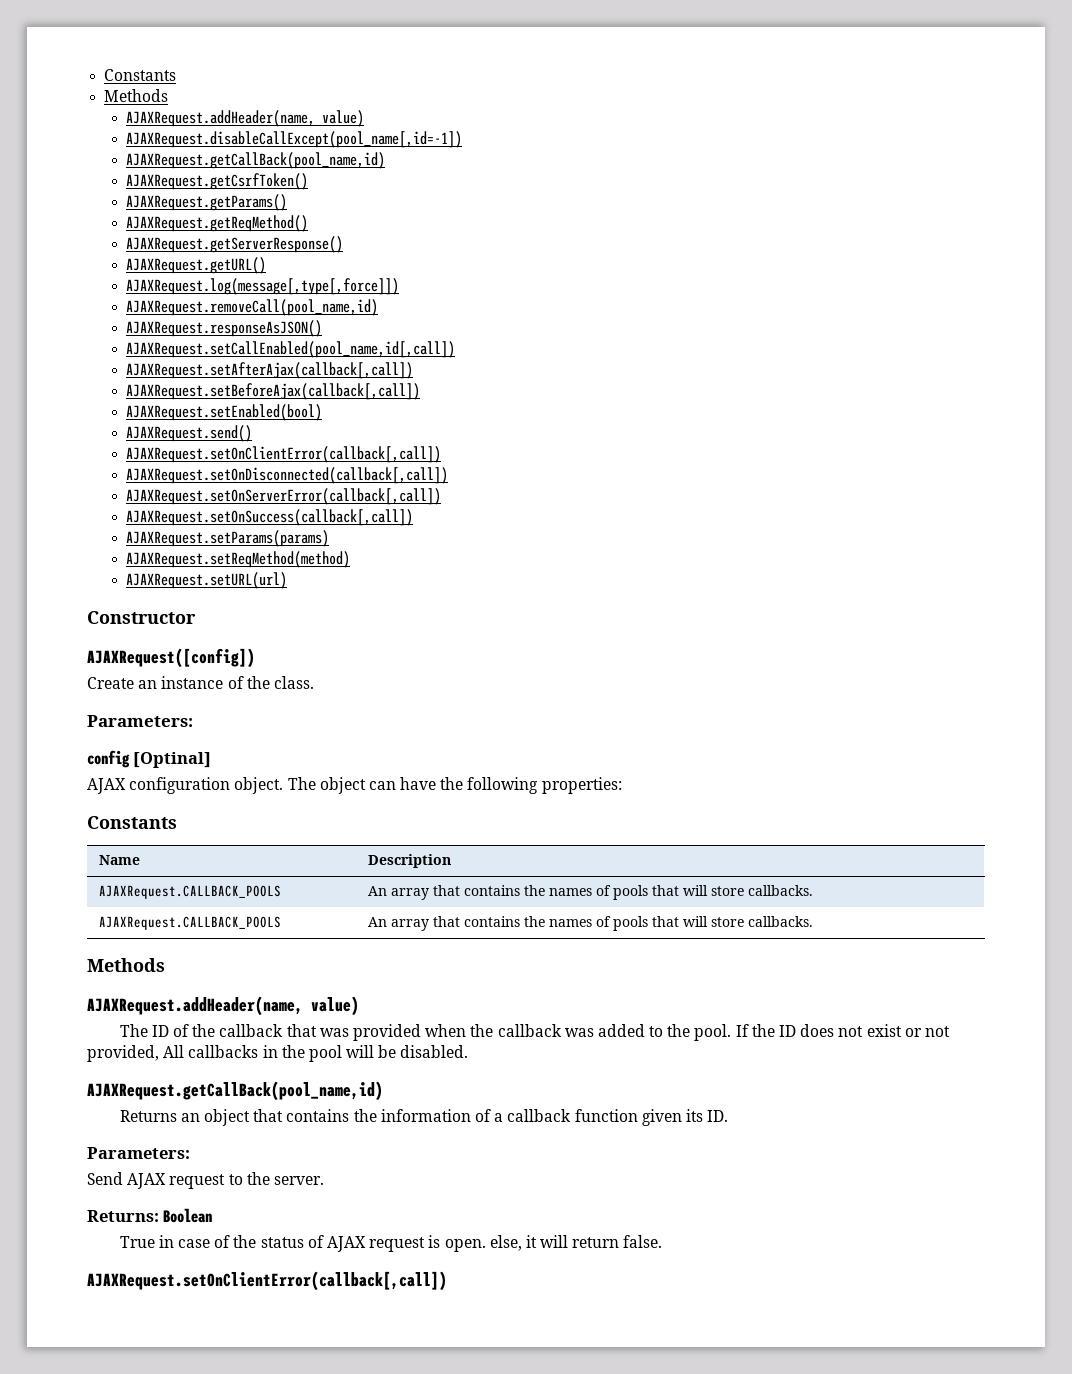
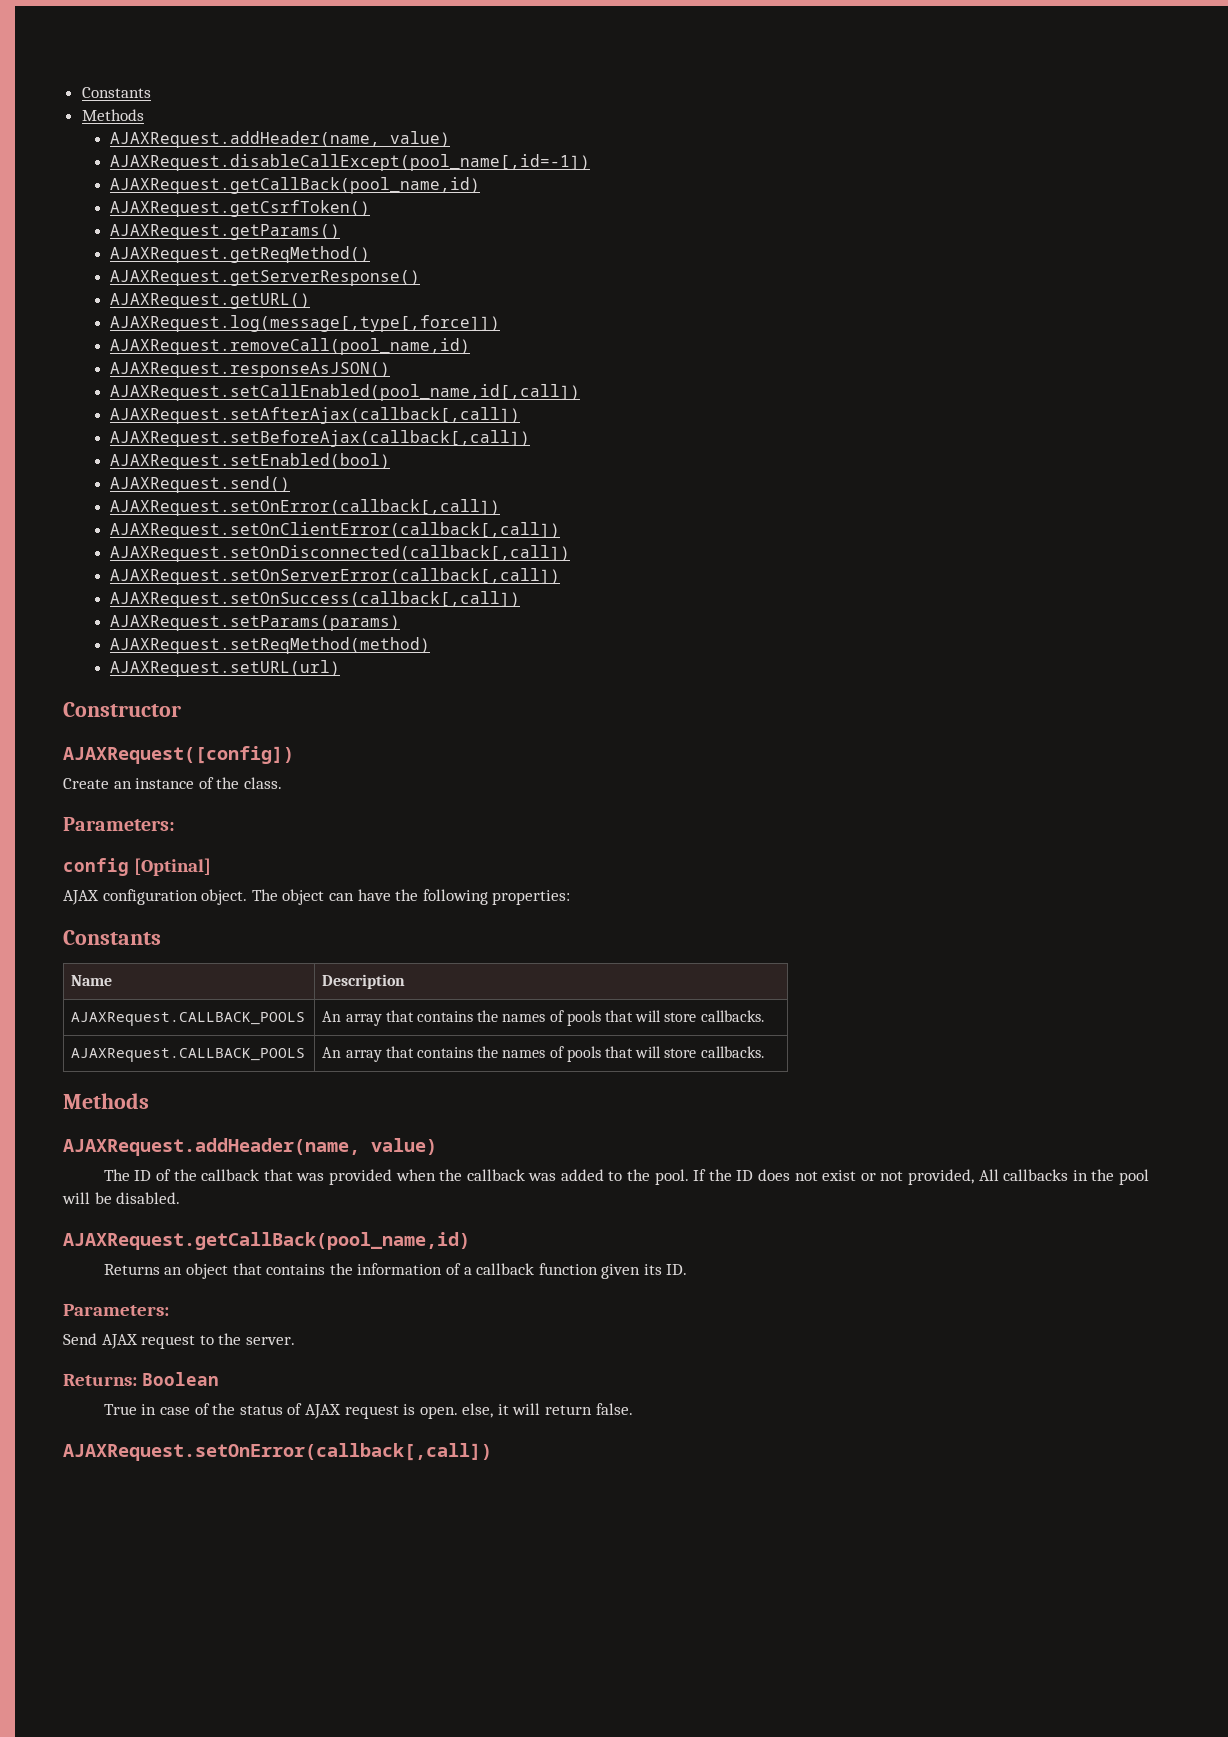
  AJAXRequest.send()
+ AJAXRequest.setOnError(callback[,call])
  True in case of the status of AJAX request is open. else, it will return false.
- AJAXRequest.setOnClientError(callback[,call])
+ AJAXRequest.setOnError(callback[,call])

